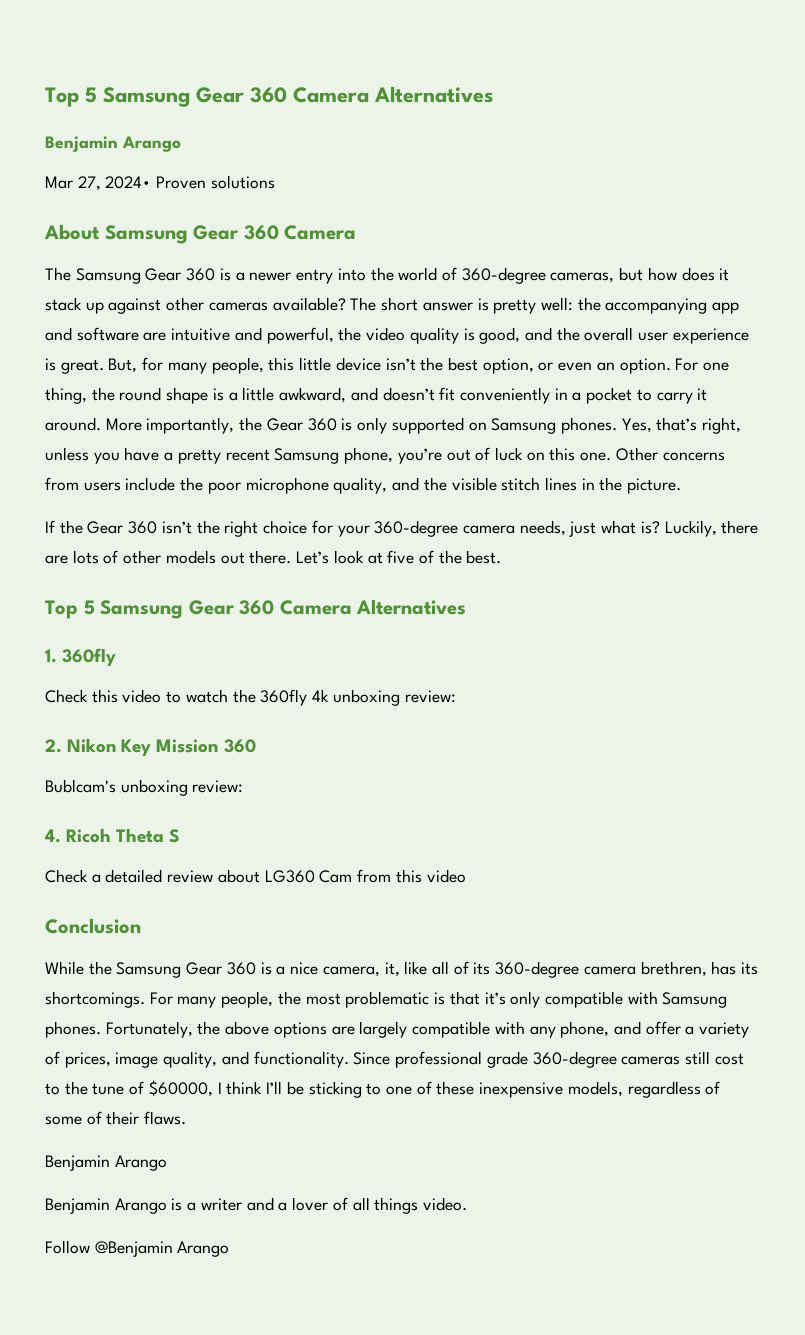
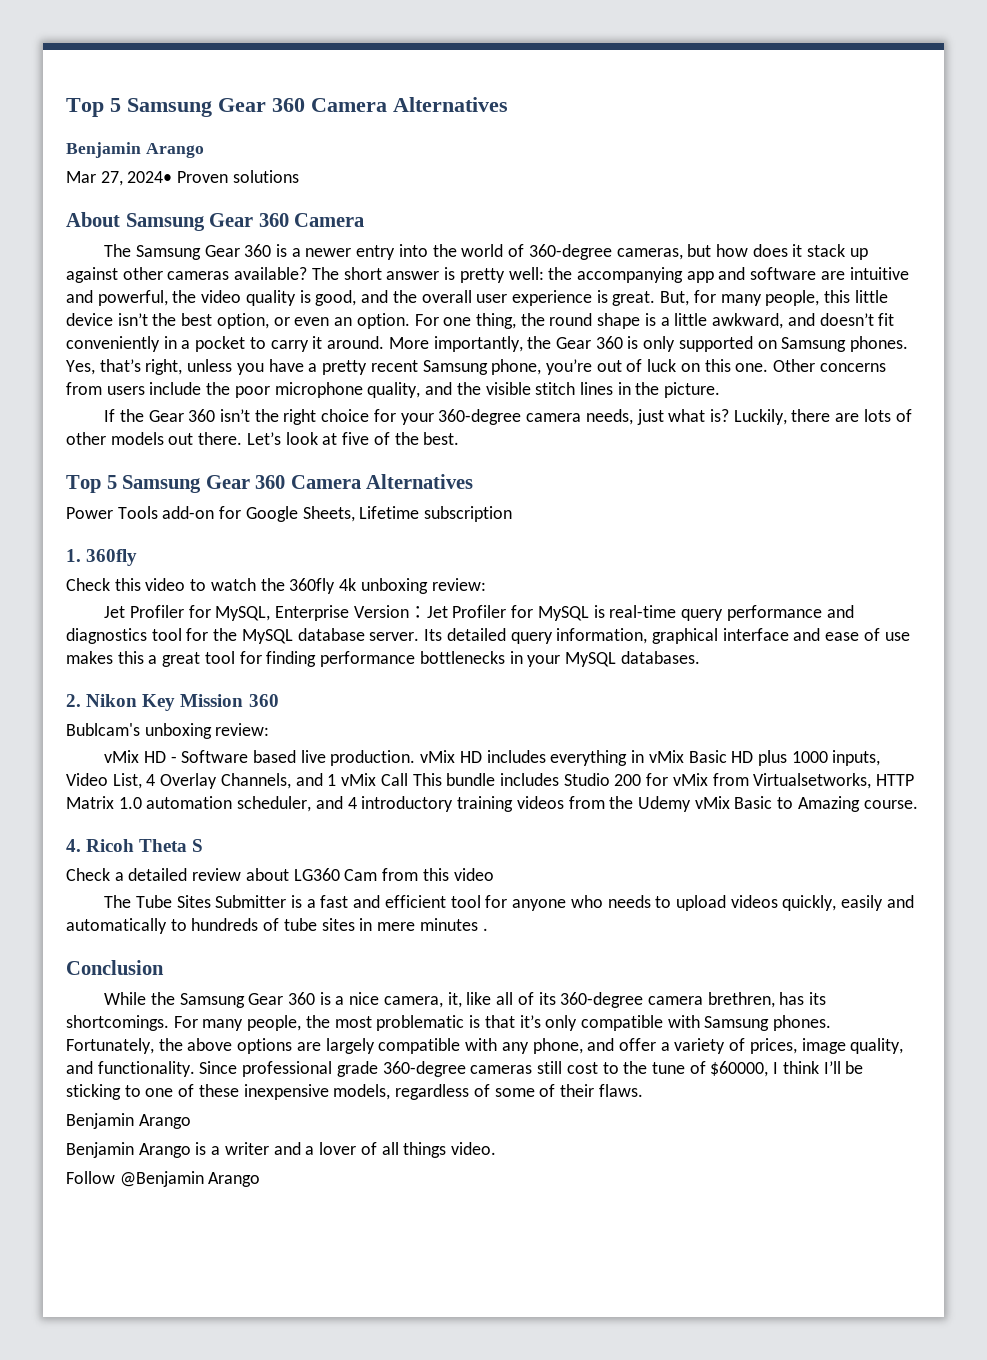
+ Power Tools add-on for Google Sheets, Lifetime subscription
+ Jet Profiler for MySQL, Enterprise Version：Jet Profiler for MySQL is real-time query performance and diagnostics tool for the MySQL database server. Its detailed query information, graphical interface and ease of use makes this a great tool for finding performance bottlenecks in your MySQL databases.
+ vMix HD - Software based live production. vMix HD includes everything in vMix Basic HD plus 1000 inputs, Video List, 4 Overlay Channels, and 1 vMix Call This bundle includes Studio 200 for vMix from Virtualsetworks, HTTP Matrix 1.0 automation scheduler, and 4 introductory training videos from the Udemy vMix Basic to Amazing course.
+ The Tube Sites Submitter is a fast and efficient tool for anyone who needs to upload videos quickly, easily and automatically to hundreds of tube sites in mere minutes .

